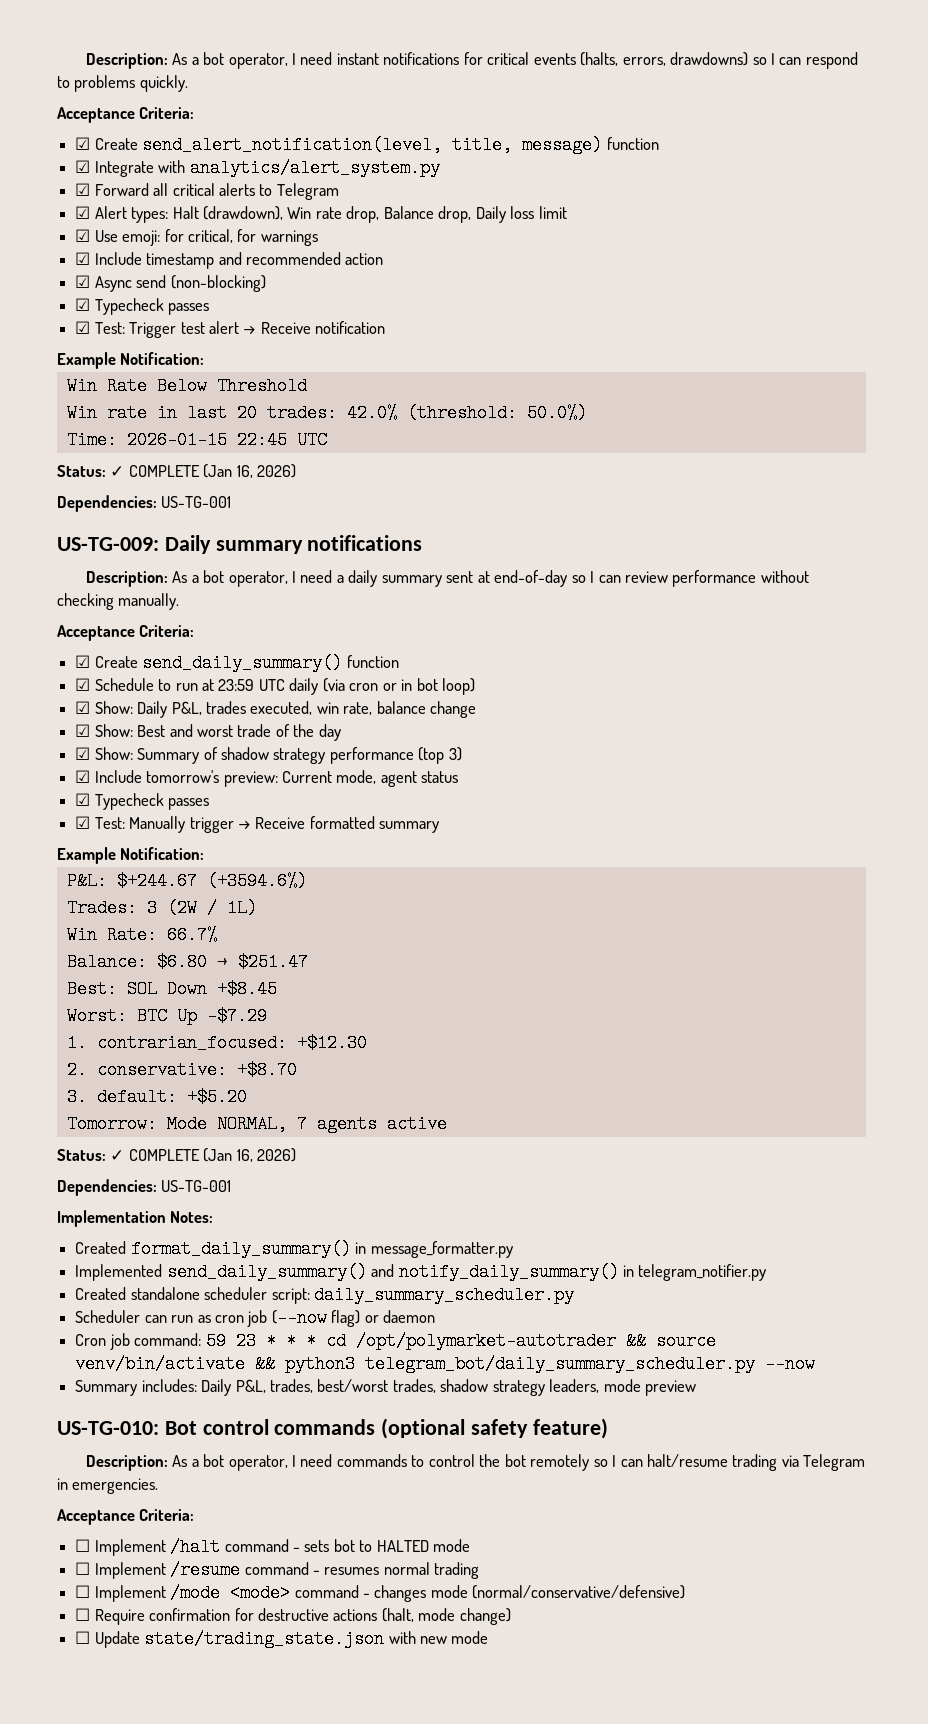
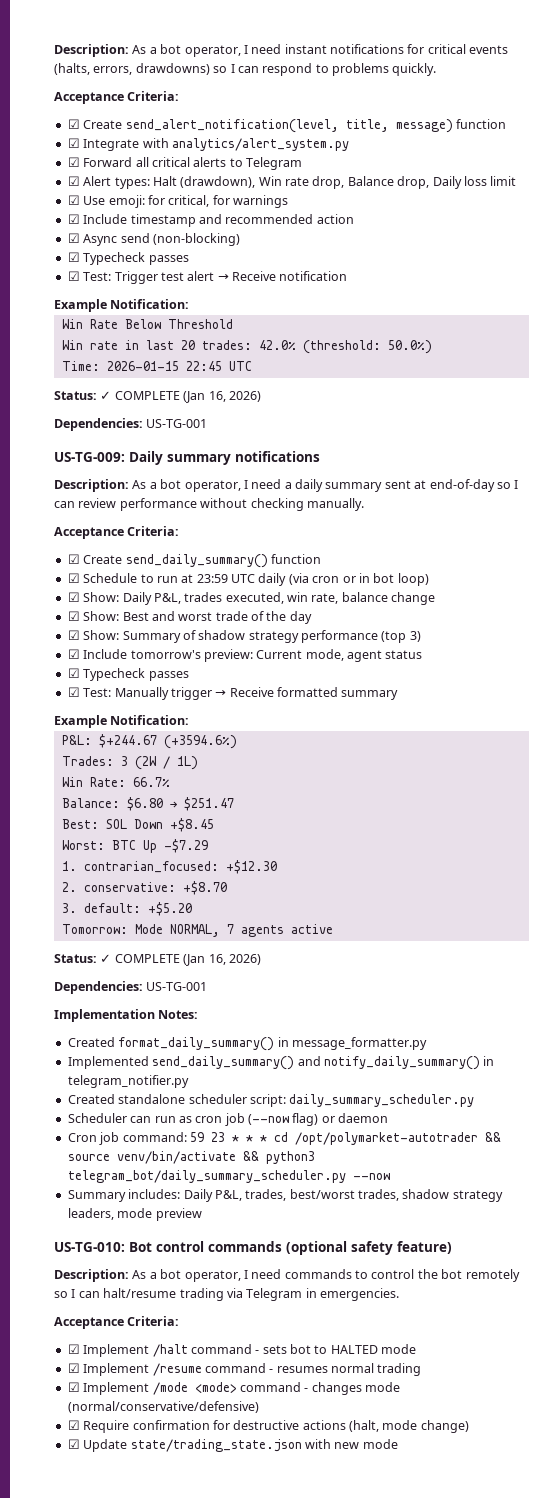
- ☐ Implement /halt command - sets bot to HALTED mode
+ ☑ Implement /halt command - sets bot to HALTED mode
- ☐ Implement /resume command - resumes normal trading
+ ☑ Implement /resume command - resumes normal trading
- ☐ Implement /mode <mode> command - changes mode (normal/conservative/defensive)
+ ☑ Implement /mode <mode> command - changes mode (normal/conservative/defensive)
- ☐ Require confirmation for destructive actions (halt, mode change)
+ ☑ Require confirmation for destructive actions (halt, mode change)
- ☐ Update state/trading_state.json with new mode
+ ☑ Update state/trading_state.json with new mode

